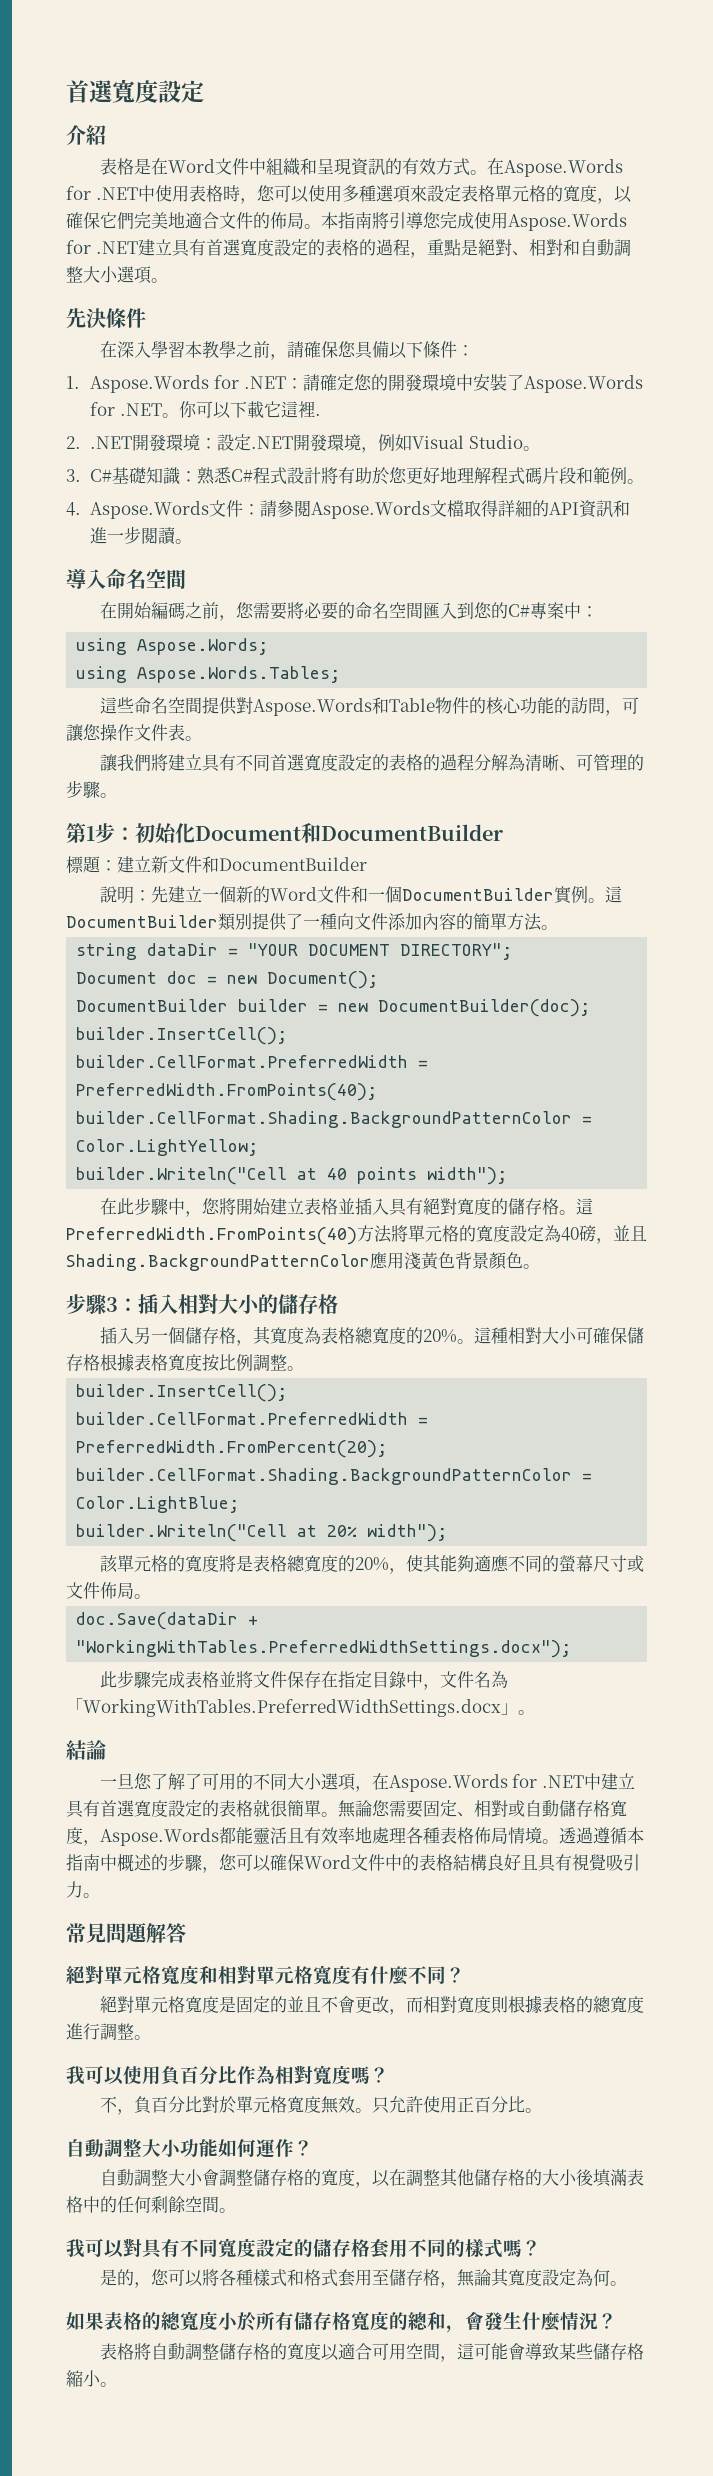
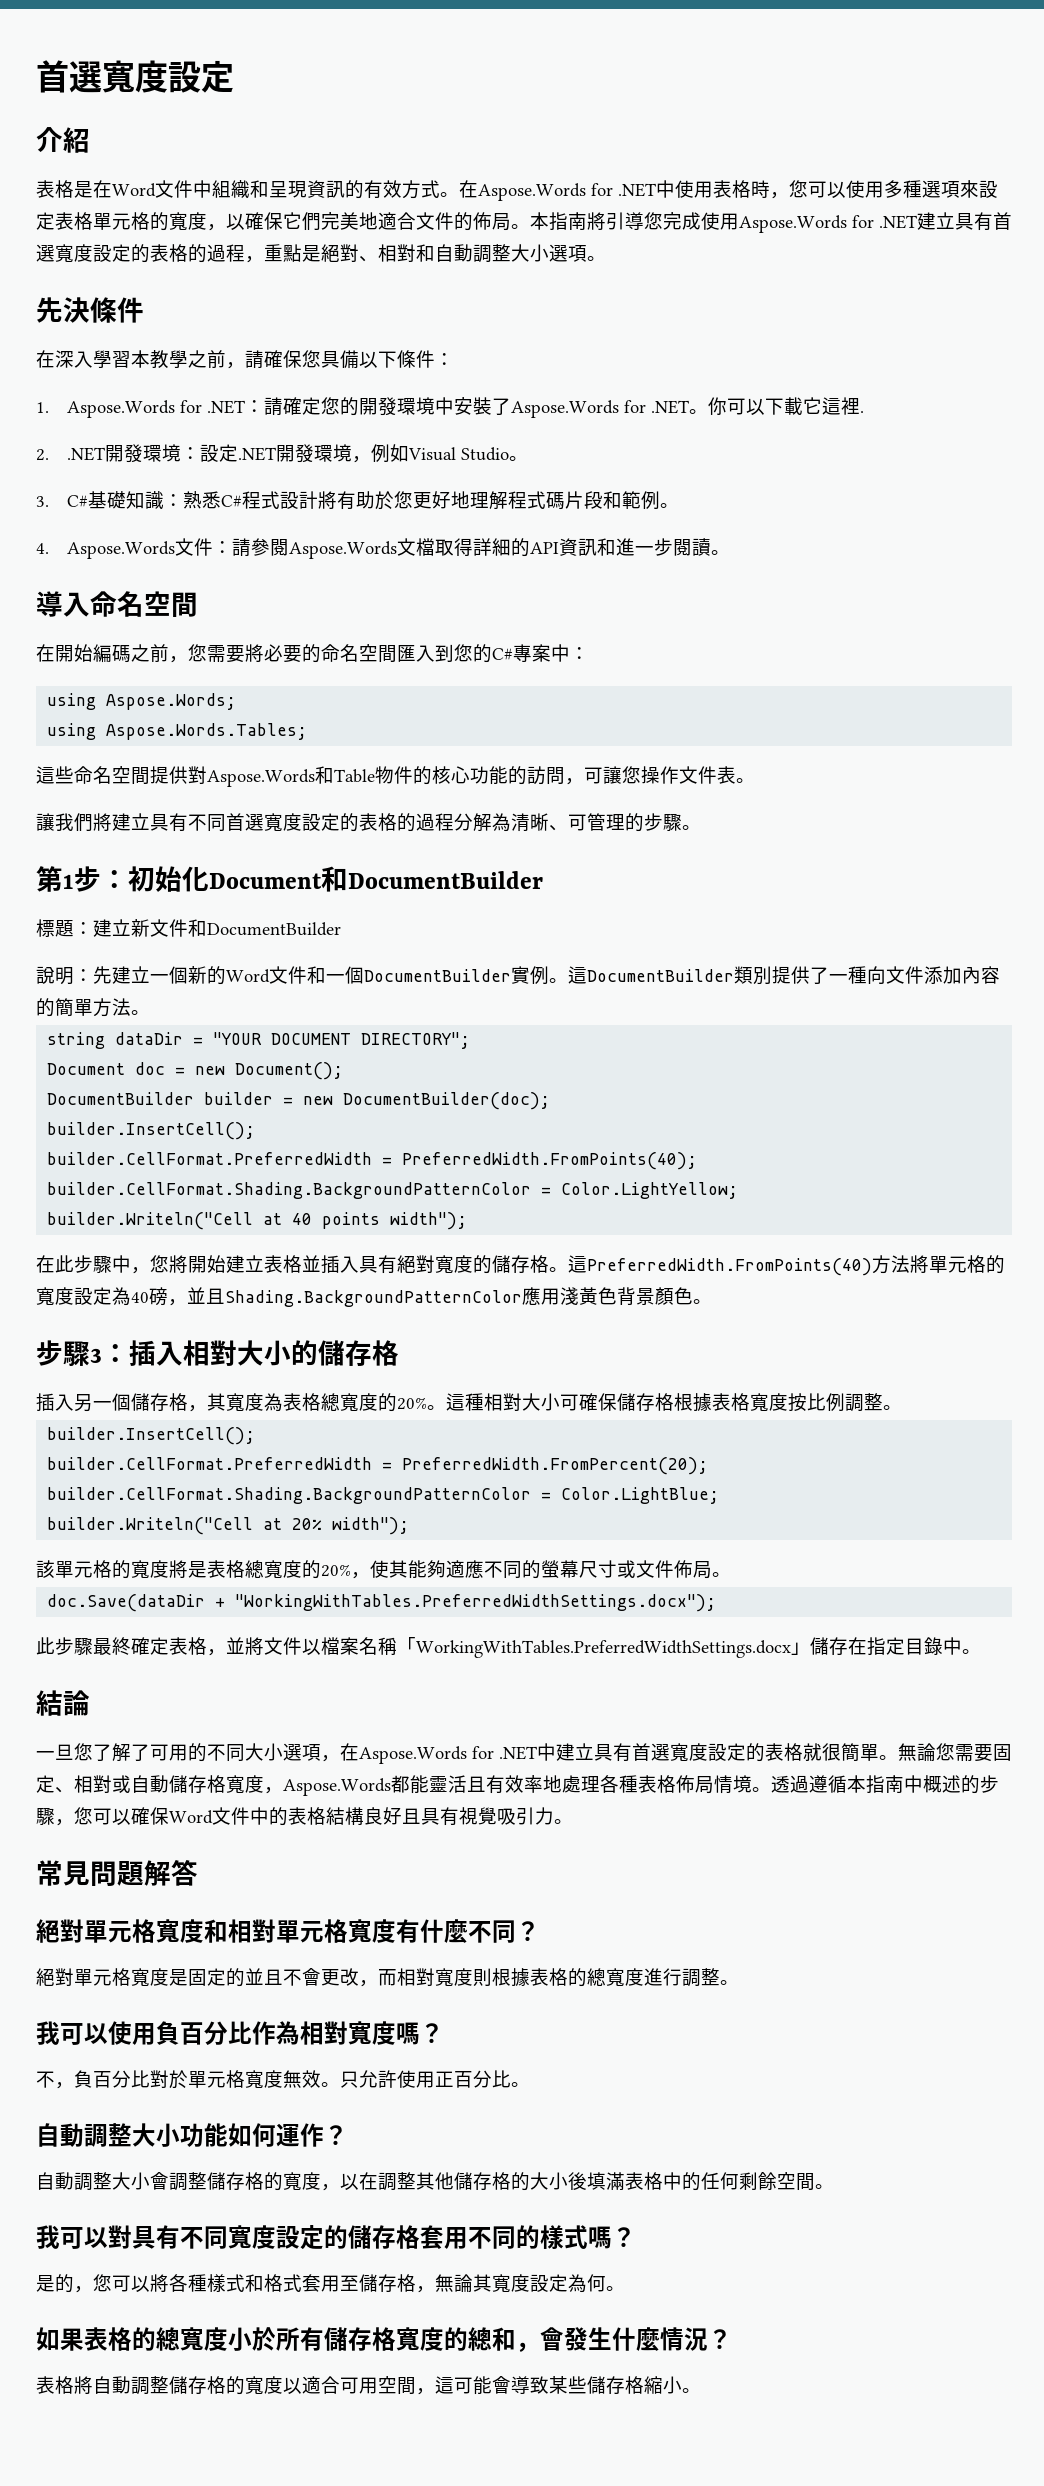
- 此步驟完成表格並將文件保存在指定目錄中，文件名為「WorkingWithTables.PreferredWidthSettings.docx」。
+ 此步驟最終確定表格，並將文件以檔案名稱「WorkingWithTables.PreferredWidthSettings.docx」儲存在指定目錄中。

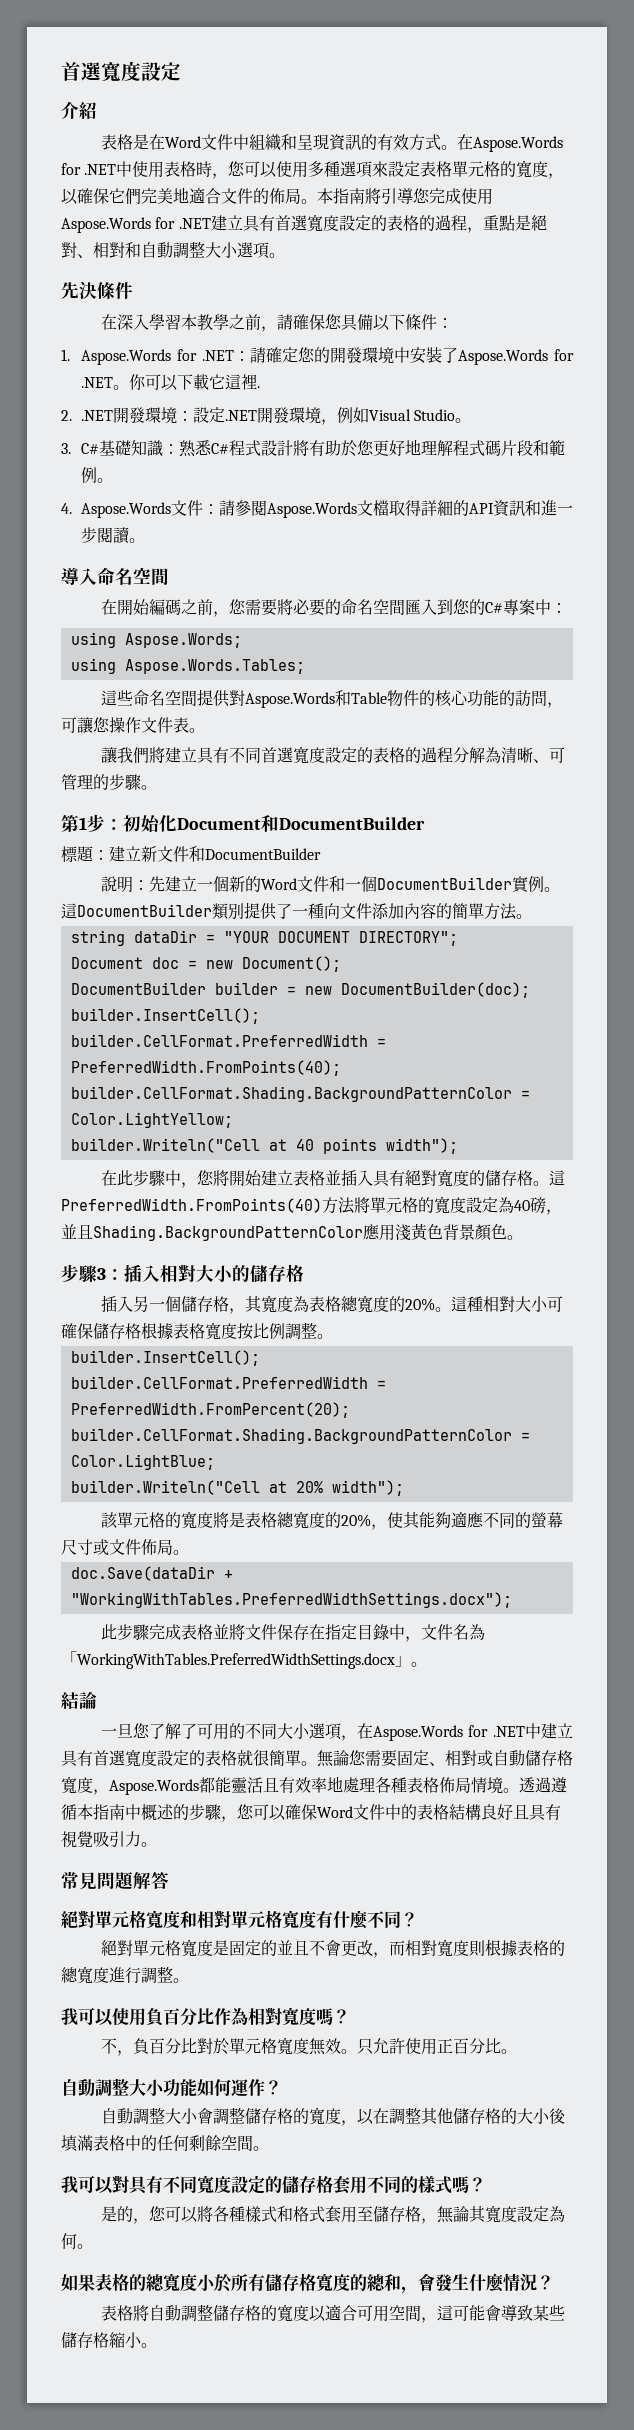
- 此步驟最終確定表格，並將文件以檔案名稱「WorkingWithTables.PreferredWidthSettings.docx」儲存在指定目錄中。
+ 此步驟完成表格並將文件保存在指定目錄中，文件名為「WorkingWithTables.PreferredWidthSettings.docx」。

